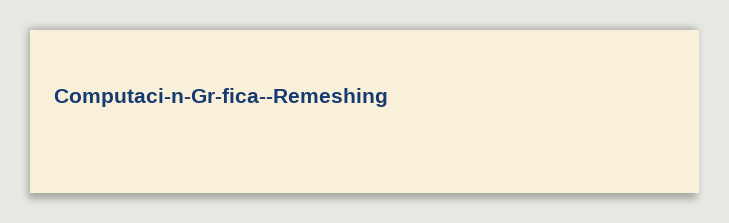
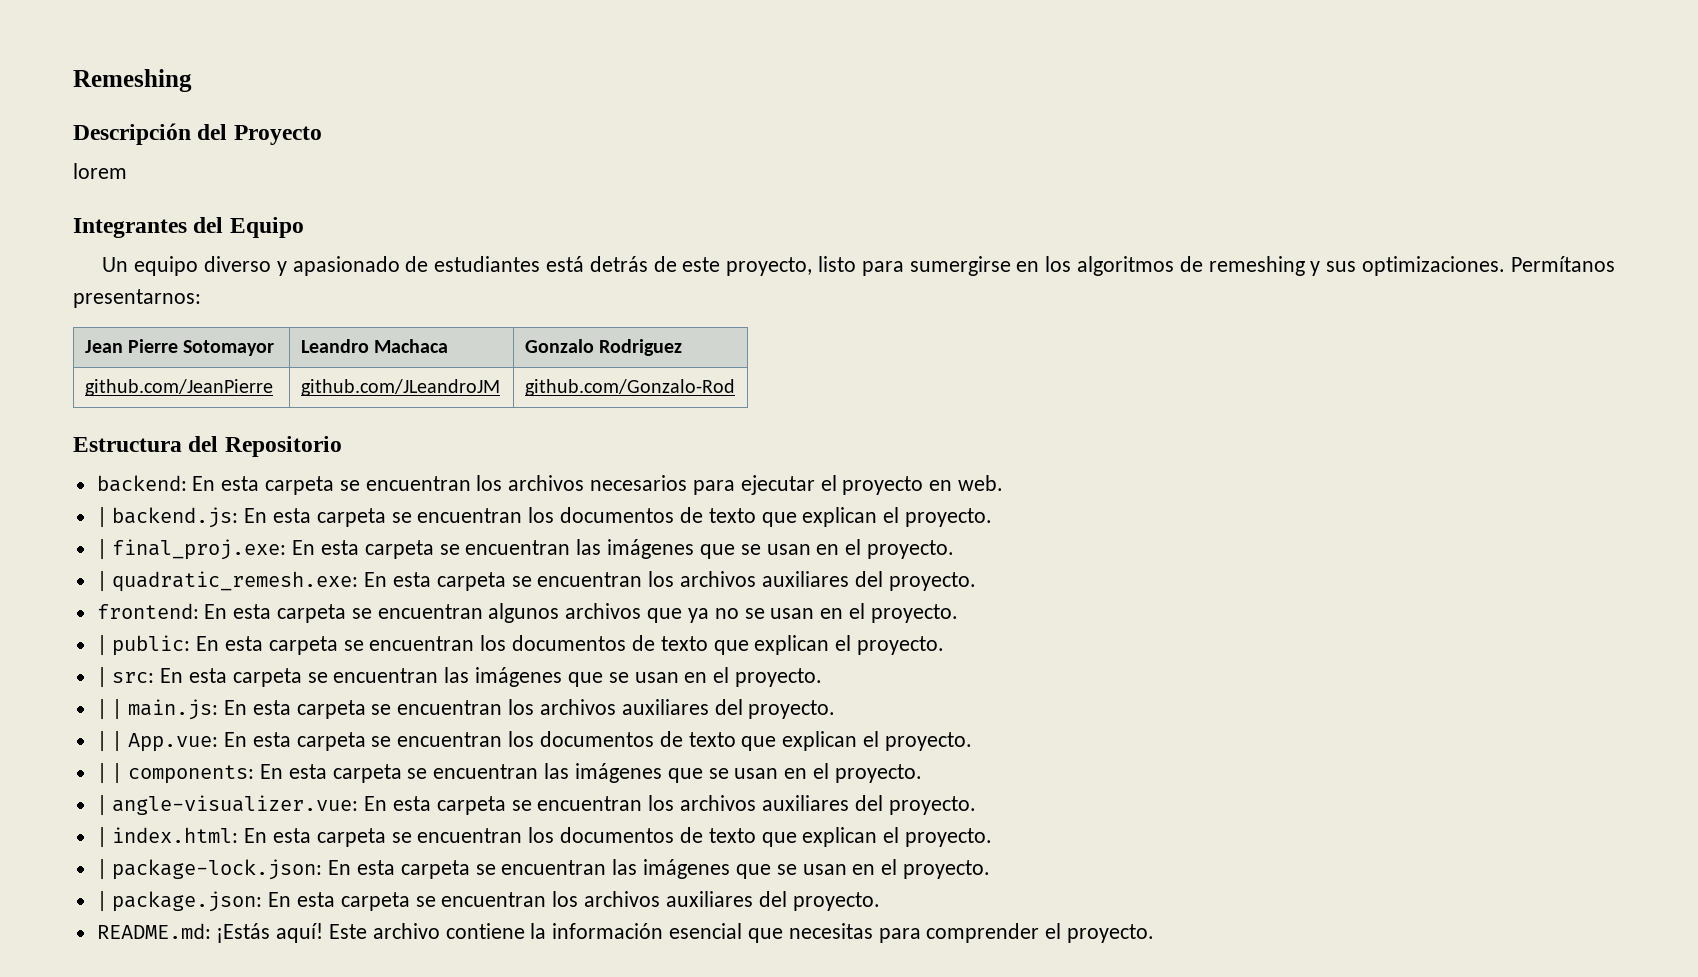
- Computaci-n-Gr-fica--Remeshing
+ Remeshing
+ Descripción del Proyecto
+ lorem
+ Integrantes del Equipo
+ Un equipo diverso y apasionado de estudiantes está detrás de este proyecto, listo para sumergirse en los algoritmos de remeshing y sus optimizaciones. Permítanos presentarnos:
+ Jean Pierre Sotomayor | Leandro Machaca | Gonzalo Rodriguez
+ github.com/JeanPierre | github.com/JLeandroJM | github.com/Gonzalo-Rod
+ Estructura del Repositorio
+ backend: En esta carpeta se encuentran los archivos necesarios para ejecutar el proyecto en web.
+ | backend.js: En esta carpeta se encuentran los documentos de texto que explican el proyecto.
+ | final_proj.exe: En esta carpeta se encuentran las imágenes que se usan en el proyecto.
+ | quadratic_remesh.exe: En esta carpeta se encuentran los archivos auxiliares del proyecto.
+ frontend: En esta carpeta se encuentran algunos archivos que ya no se usan en el proyecto.
+ | public: En esta carpeta se encuentran los documentos de texto que explican el proyecto.
+ | src: En esta carpeta se encuentran las imágenes que se usan en el proyecto.
+ | | main.js: En esta carpeta se encuentran los archivos auxiliares del proyecto.
+ | | App.vue: En esta carpeta se encuentran los documentos de texto que explican el proyecto.
+ | | components: En esta carpeta se encuentran las imágenes que se usan en el proyecto.
+ | angle-visualizer.vue: En esta carpeta se encuentran los archivos auxiliares del proyecto.
+ | index.html: En esta carpeta se encuentran los documentos de texto que explican el proyecto.
+ | package-lock.json: En esta carpeta se encuentran las imágenes que se usan en el proyecto.
+ | package.json: En esta carpeta se encuentran los archivos auxiliares del proyecto.
+ README.md: ¡Estás aquí! Este archivo contiene la información esencial que necesitas para comprender el proyecto.

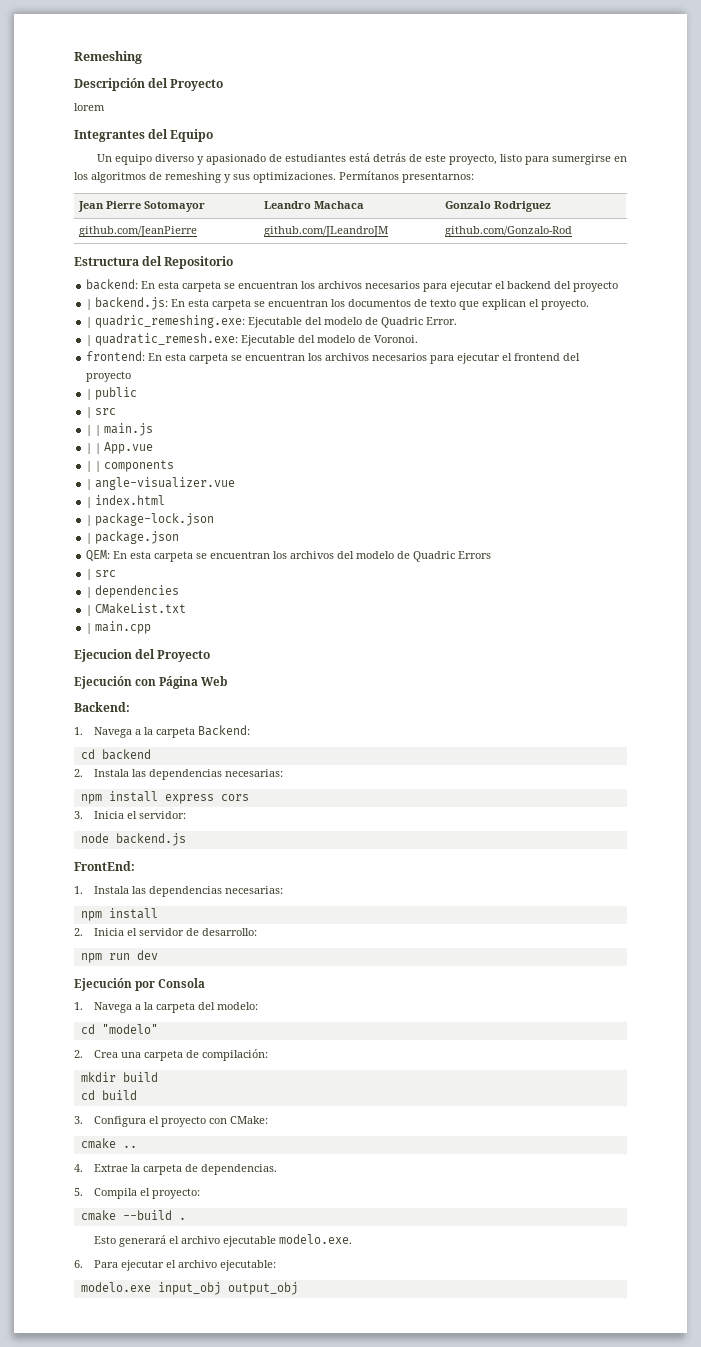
- backend: En esta carpeta se encuentran los archivos necesarios para ejecutar el proyecto en web.
+ backend: En esta carpeta se encuentran los archivos necesarios para ejecutar el backend del proyecto
- | final_proj.exe: En esta carpeta se encuentran las imágenes que se usan en el proyecto.
- | quadratic_remesh.exe: En esta carpeta se encuentran los archivos auxiliares del proyecto.
- frontend: En esta carpeta se encuentran algunos archivos que ya no se usan en el proyecto.
- | public: En esta carpeta se encuentran los documentos de texto que explican el proyecto.
- | src: En esta carpeta se encuentran las imágenes que se usan en el proyecto.
- | | main.js: En esta carpeta se encuentran los archivos auxiliares del proyecto.
- | | App.vue: En esta carpeta se encuentran los documentos de texto que explican el proyecto.
- | | components: En esta carpeta se encuentran las imágenes que se usan en el proyecto.
- | angle-visualizer.vue: En esta carpeta se encuentran los archivos auxiliares del proyecto.
- | index.html: En esta carpeta se encuentran los documentos de texto que explican el proyecto.
- | package-lock.json: En esta carpeta se encuentran las imágenes que se usan en el proyecto.
- | package.json: En esta carpeta se encuentran los archivos auxiliares del proyecto.
- README.md: ¡Estás aquí! Este archivo contiene la información esencial que necesitas para comprender el proyecto.
+ | quadric_remeshing.exe: Ejecutable del modelo de Quadric Error.
+ | quadratic_remesh.exe: Ejecutable del modelo de Voronoi.
+ frontend: En esta carpeta se encuentran los archivos necesarios para ejecutar el frontend del proyecto
+ | public
+ | src
+ | | main.js
+ | | App.vue
+ | | components
+ | angle-visualizer.vue
+ | index.html
+ | package-lock.json
+ | package.json
+ QEM: En esta carpeta se encuentran los archivos del modelo de Quadric Errors
+ | src
+ | dependencies
+ | CMakeList.txt
+ | main.cpp
+ Ejecucion del Proyecto
+ Ejecución con Página Web
+ Backend:
+ 1. Navega a la carpeta Backend:
+ cd backend
+ 2. Instala las dependencias necesarias:
+ npm install express cors
+ 3. Inicia el servidor:
+ node backend.js
+ FrontEnd:
+ 1. Instala las dependencias necesarias:
+ npm install
+ 2. Inicia el servidor de desarrollo:
+ npm run dev
+ Ejecución por Consola
+ 1. Navega a la carpeta del modelo:
+ cd "modelo"
+ 2. Crea una carpeta de compilación:
+ mkdir build
+ cd build
+ 3. Configura el proyecto con CMake:
+ cmake ..
+ 4. Extrae la carpeta de dependencias.
+ 5. Compila el proyecto:
+ cmake --build .
+ Esto generará el archivo ejecutable modelo.exe.
+ 6. Para ejecutar el archivo ejecutable:
+ modelo.exe input_obj output_obj

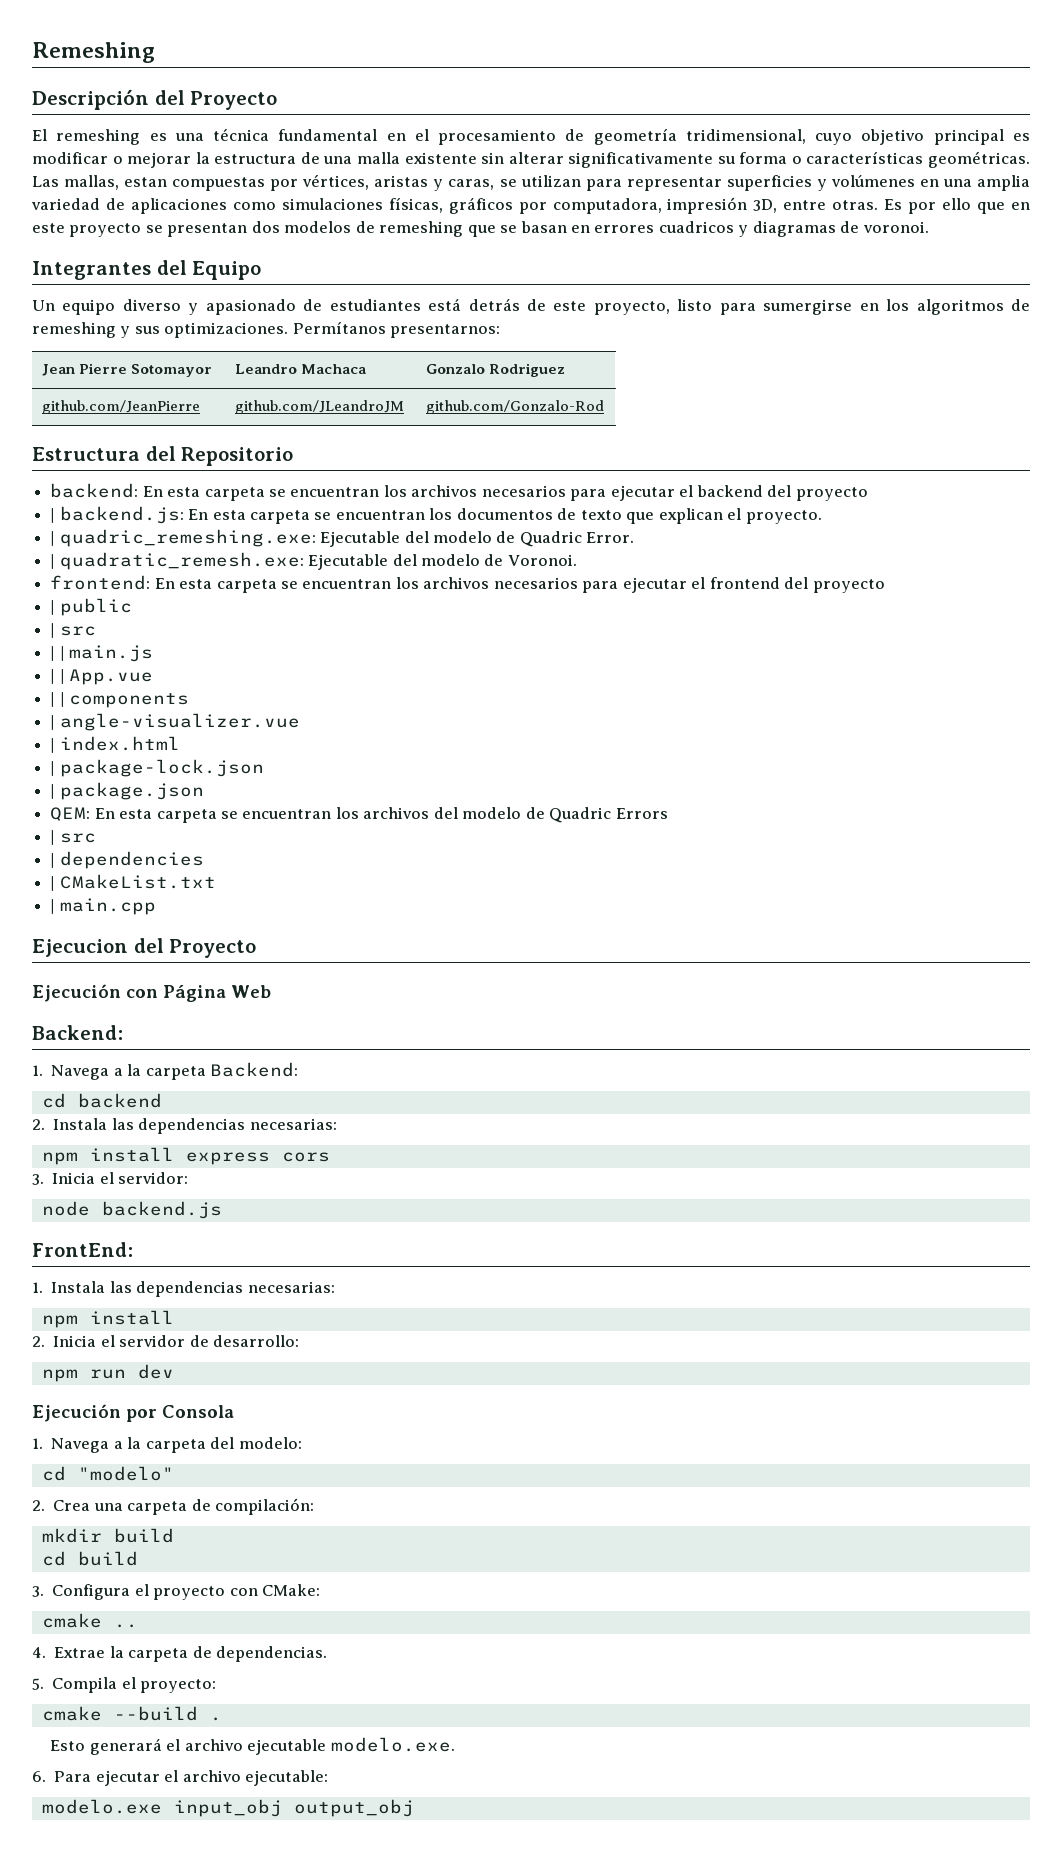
- lorem
+ El remeshing es una técnica fundamental en el procesamiento de geometría tridimensional, cuyo objetivo principal es modificar o mejorar la estructura de una malla existente sin alterar significativamente su forma o características geométricas. Las mallas, estan compuestas por vértices, aristas y caras, se utilizan para representar superficies y volúmenes en una amplia variedad de aplicaciones como simulaciones físicas, gráficos por computadora, impresión 3D, entre otras. Es por ello que en este proyecto se presentan dos modelos de remeshing que se basan en errores cuadricos y diagramas de voronoi.

